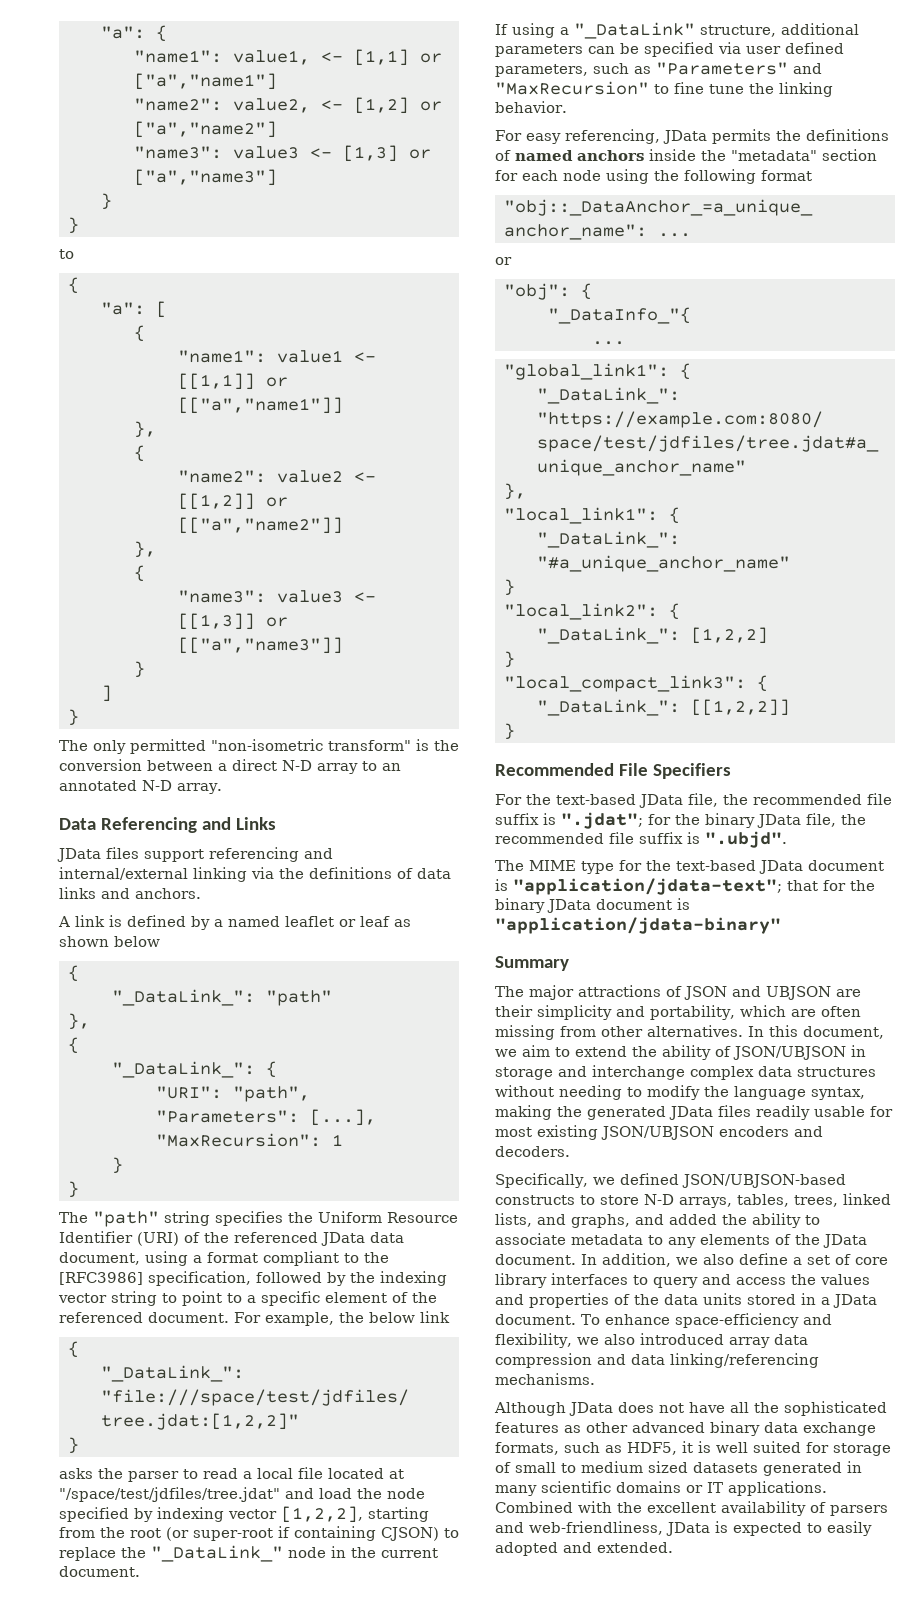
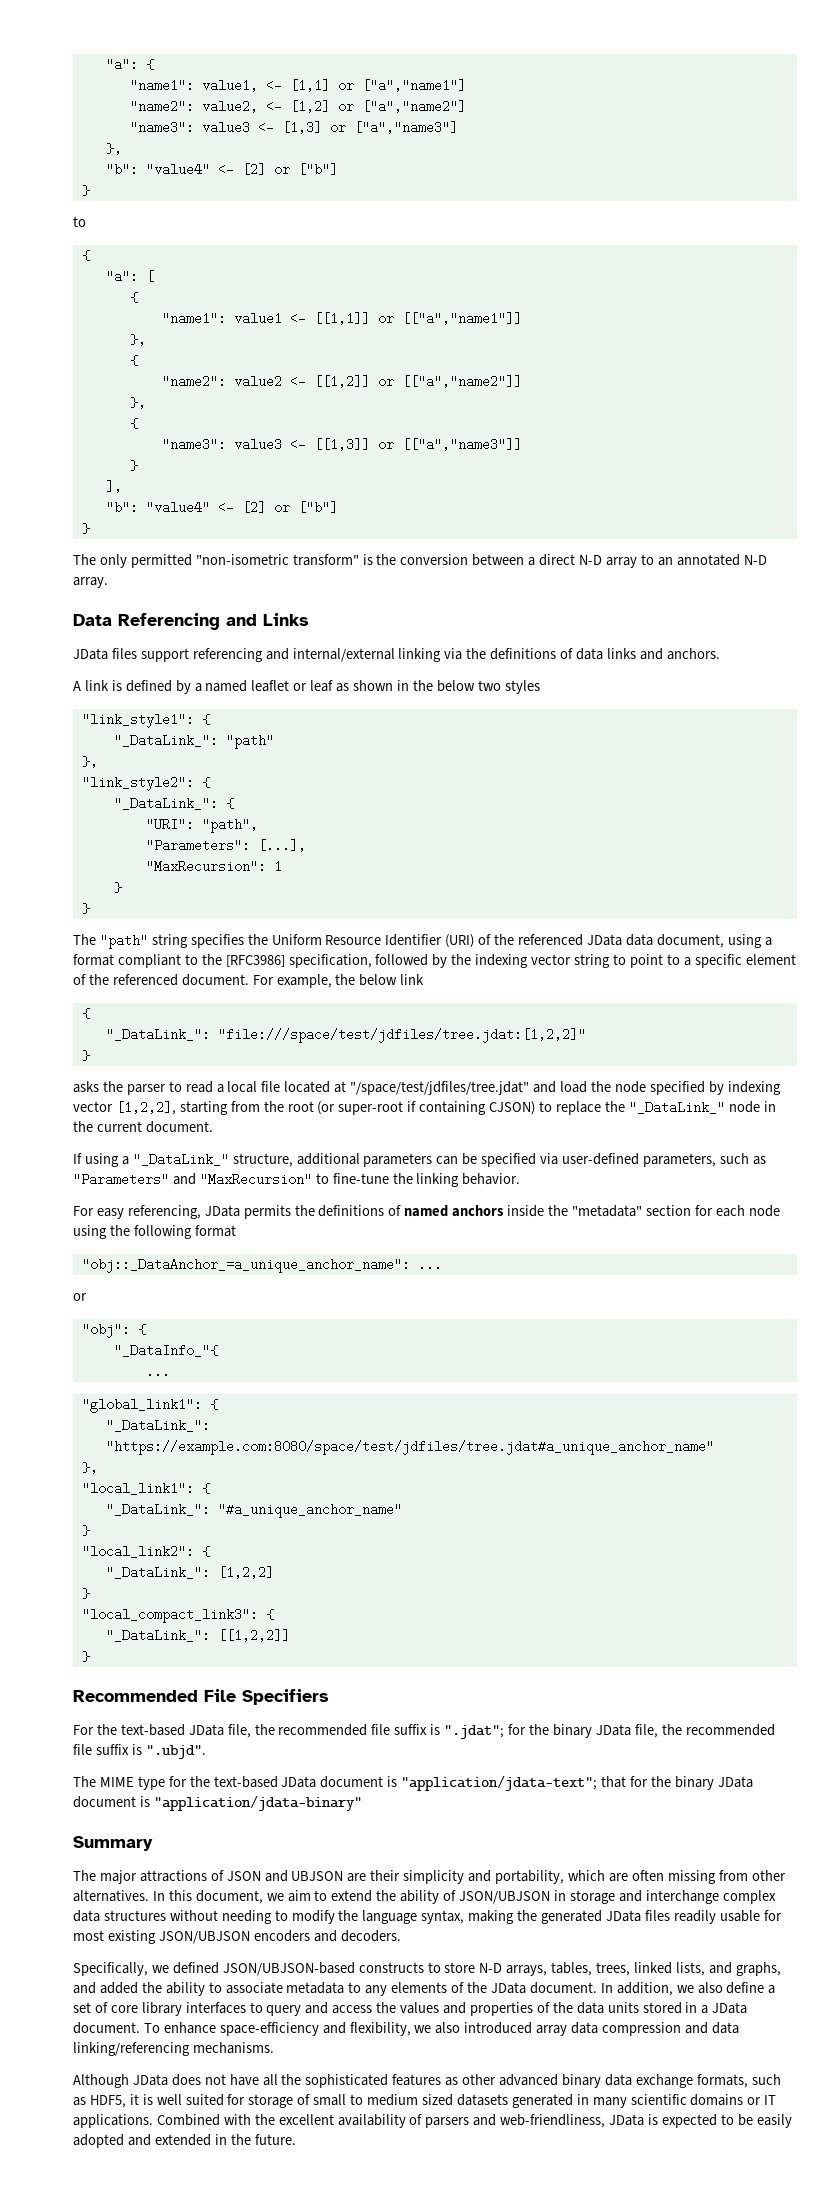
  "name3": value3 <- [1,3] or ["a","name3"]
- }
+ },
+ "b": "value4" <- [2] or ["b"]
- ]
+ ],
+ "b": "value4" <- [2] or ["b"]
- A link is defined by a named leaflet or leaf as shown below
- {
+ A link is defined by a named leaflet or leaf as shown in the below two styles
+ "link_style1": {
  "_DataLink_": "path"
  },
- {
+ "link_style2": {
- If using a "_DataLink" structure, additional parameters can be specified via user defined parameters, such as "Parameters" and "MaxRecursion" to fine tune the linking behavior.
+ If using a "_DataLink_" structure, additional parameters can be specified via user-defined parameters, such as "Parameters" and "MaxRecursion" to fine-tune the linking behavior.
- Combined with the excellent availability of parsers and web-friendliness, JData is expected to easily adopted and extended.
+ Combined with the excellent availability of parsers and web-friendliness, JData is expected to be easily adopted and extended in the future.

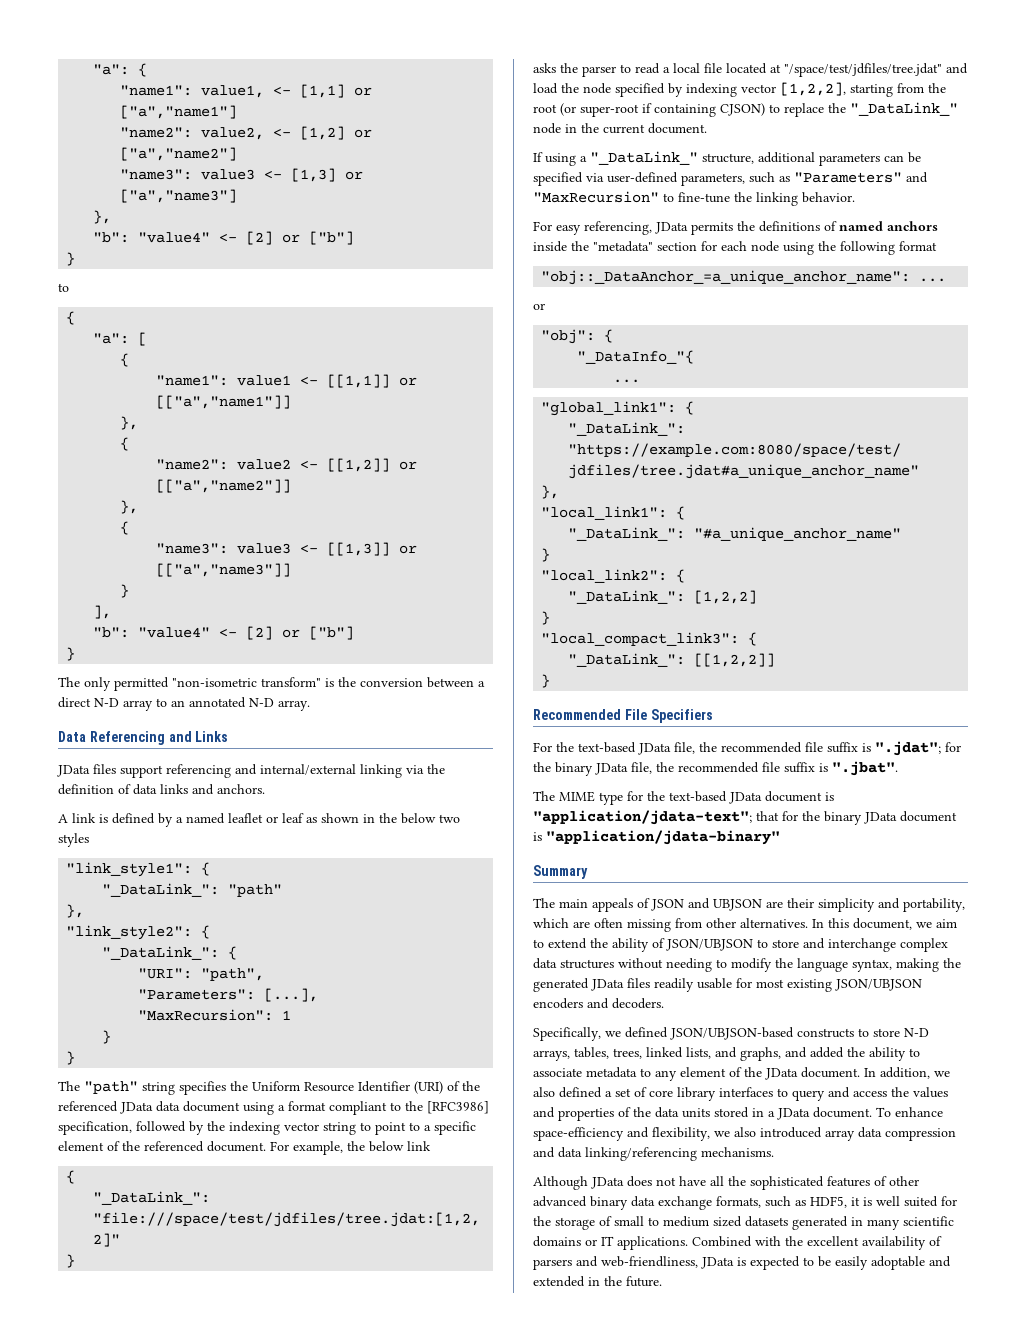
- JData files support referencing and internal/external linking via the definitions of data links and anchors.
+ JData files support referencing and internal/external linking via the definition of data links and anchors.
- The "path" string specifies the Uniform Resource Identifier (URI) of the referenced JData data document, using a format compliant to the [RFC3986] specification, followed by the indexing vector string to point to a specific element of the referenced document.
+ The "path" string specifies the Uniform Resource Identifier (URI) of the referenced JData data document using a format compliant to the [RFC3986] specification, followed by the indexing vector string to point to a specific element of the referenced document.
- For the text-based JData file, the recommended file suffix is ".jdat"; for the binary JData file, the recommended file suffix is ".ubjd".
+ For the text-based JData file, the recommended file suffix is ".jdat"; for the binary JData file, the recommended file suffix is ".jbat".
- The major attractions of JSON and UBJSON are their simplicity and portability, which are often missing from other alternatives.
+ The main appeals of JSON and UBJSON are their simplicity and portability, which are often missing from other alternatives.
- In this document, we aim to extend the ability of JSON/UBJSON in storage and interchange complex data structures without needing to modify the language syntax, making the generated JData files readily usable for most existing JSON/UBJSON encoders and decoders.
+ In this document, we aim to extend the ability of JSON/UBJSON to store and interchange complex data structures without needing to modify the language syntax, making the generated JData files readily usable for most existing JSON/UBJSON encoders and decoders.
- Specifically, we defined JSON/UBJSON-based constructs to store N-D arrays, tables, trees, linked lists, and graphs, and added the ability to associate metadata to any elements of the JData document.
+ Specifically, we defined JSON/UBJSON-based constructs to store N-D arrays, tables, trees, linked lists, and graphs, and added the ability to associate metadata to any element of the JData document.
- In addition, we also define a set of core library interfaces to query and access the values and properties of the data units stored in a JData document.
+ In addition, we also defined a set of core library interfaces to query and access the values and properties of the data units stored in a JData document.
- Although JData does not have all the sophisticated features as other advanced binary data exchange formats, such as HDF5, it is well suited for storage of small to medium sized datasets generated in many scientific domains or IT applications.
+ Although JData does not have all the sophisticated features of other advanced binary data exchange formats, such as HDF5, it is well suited for the storage of small to medium sized datasets generated in many scientific domains or IT applications.
- Combined with the excellent availability of parsers and web-friendliness, JData is expected to be easily adopted and extended in the future.
+ Combined with the excellent availability of parsers and web-friendliness, JData is expected to be easily adoptable and extended in the future.

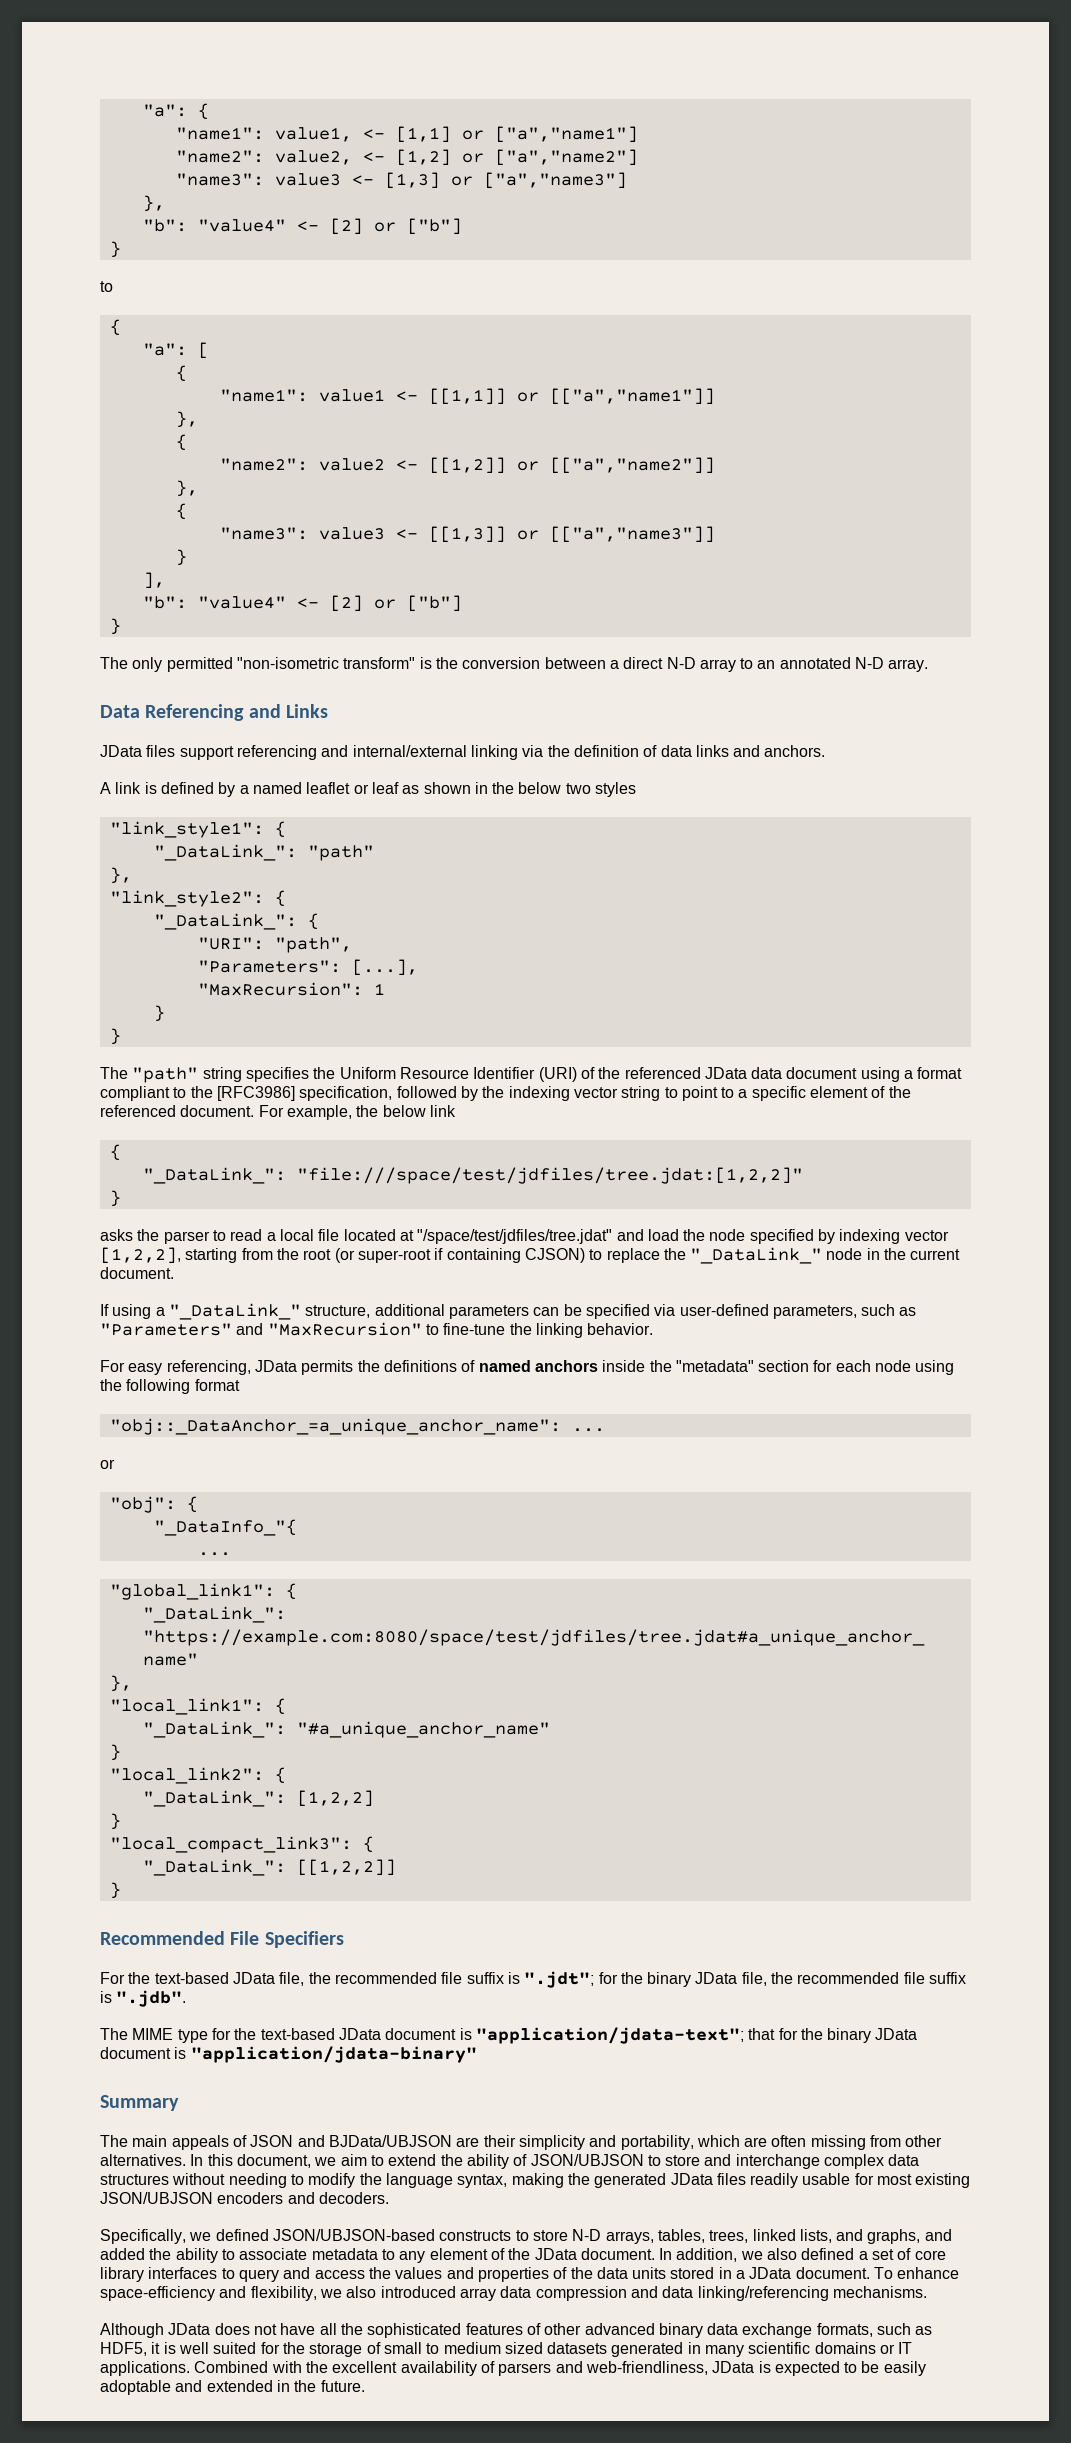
- For the text-based JData file, the recommended file suffix is ".jdat"; for the binary JData file, the recommended file suffix is ".jbat".
+ For the text-based JData file, the recommended file suffix is ".jdt"; for the binary JData file, the recommended file suffix is ".jdb".
- The main appeals of JSON and UBJSON are their simplicity and portability, which are often missing from other alternatives.
+ The main appeals of JSON and BJData/UBJSON are their simplicity and portability, which are often missing from other alternatives.

